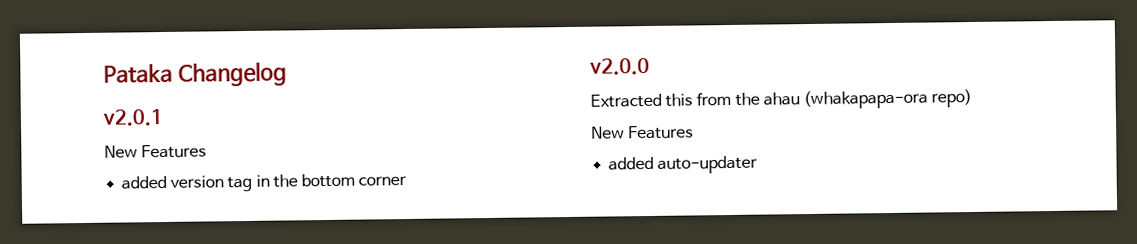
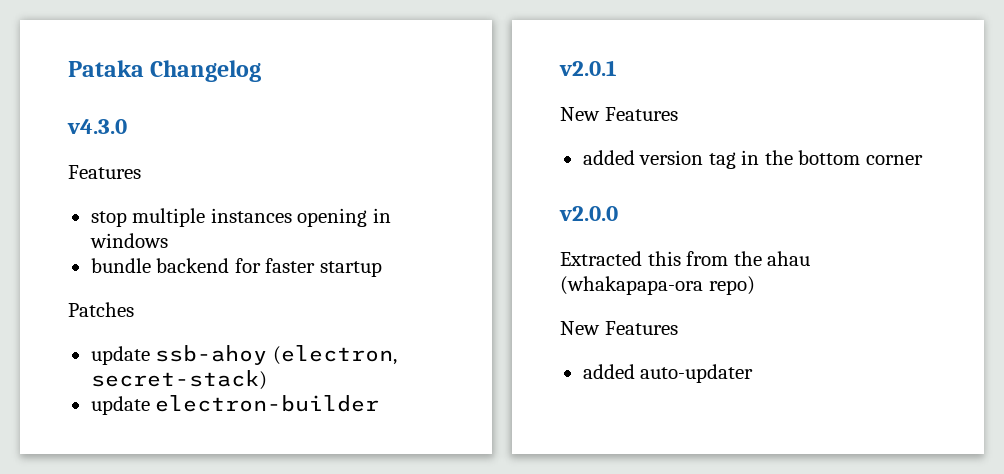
+ v4.3.0
+ Features
+ stop multiple instances opening in windows
+ bundle backend for faster startup
+ Patches
+ update ssb-ahoy (electron, secret-stack)
+ update electron-builder

